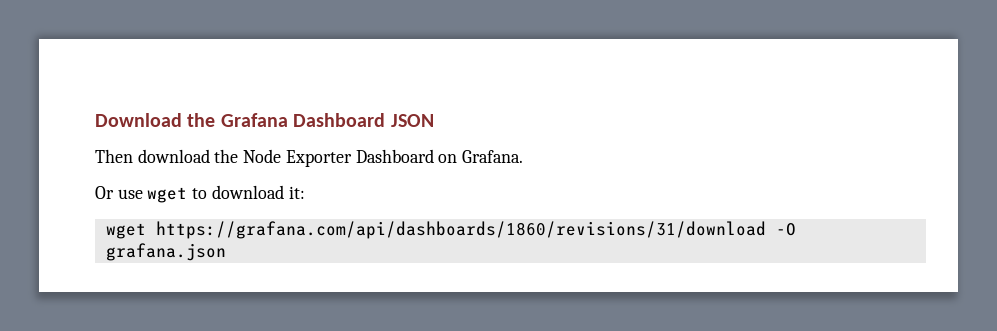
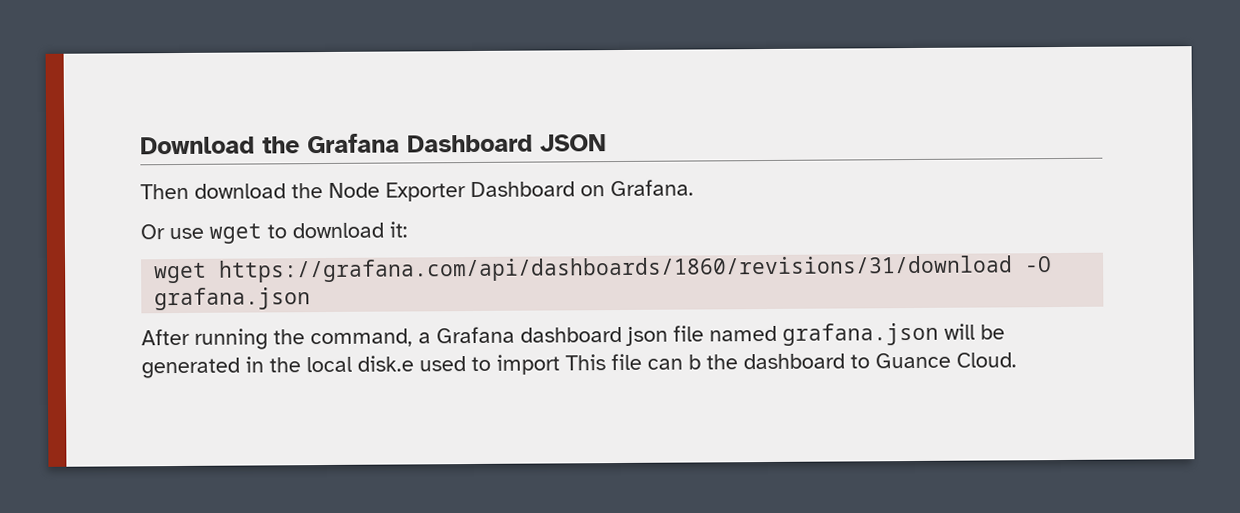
+ After running the command, a Grafana dashboard json file named grafana.json will be generated in the local disk.e used to import This file can b the dashboard to Guance Cloud.

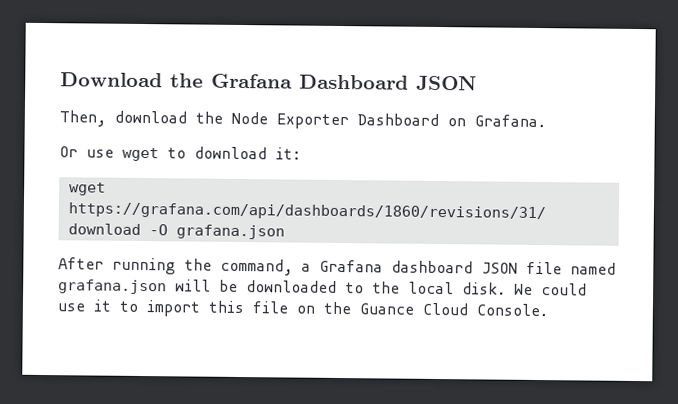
- Then download the Node Exporter Dashboard on Grafana.
+ Then, download the Node Exporter Dashboard on Grafana.
- After running the command, a Grafana dashboard json file named grafana.json will be generated in the local disk.e used to import This file can b the dashboard to Guance Cloud.
+ After running the command, a Grafana dashboard JSON file named grafana.json will be downloaded to the local disk. We could use it to import this file on the Guance Cloud Console.

